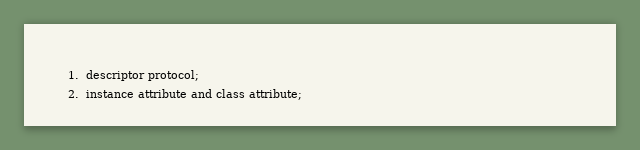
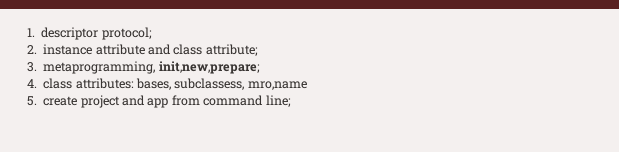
+ 3. metaprogramming, init,new,prepare;
+ 4. class attributes: bases, subclassess, mro,name
+ 5. create project and app from command line;

